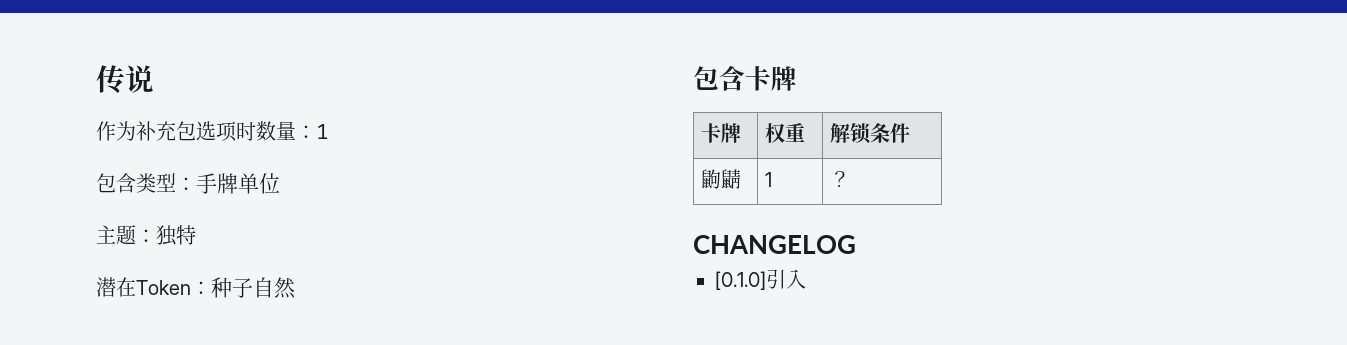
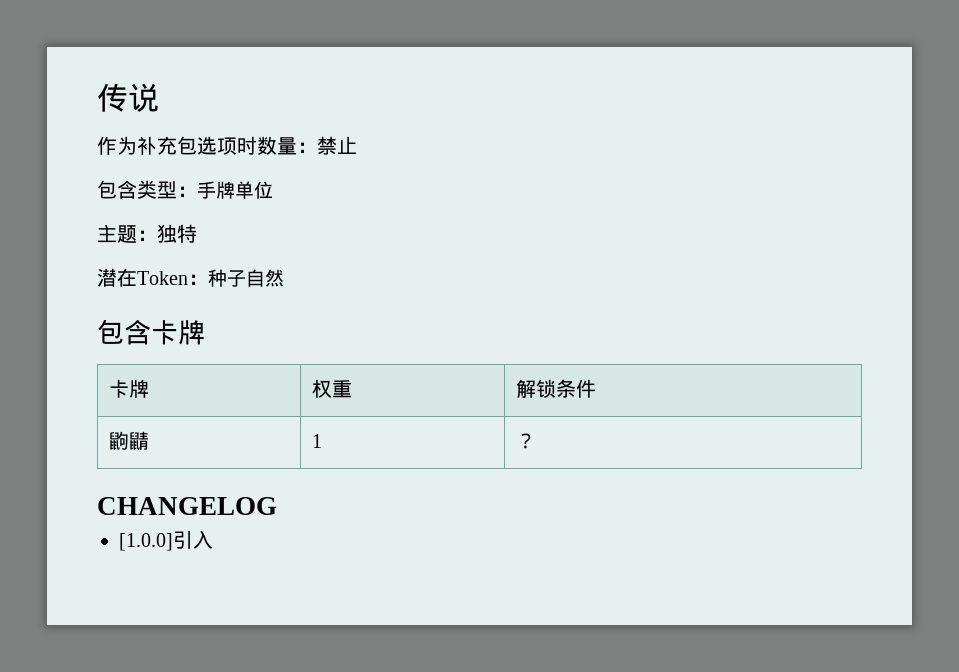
- 作为补充包选项时数量：1
+ 作为补充包选项时数量：禁止
- [0.1.0]引入
+ [1.0.0]引入

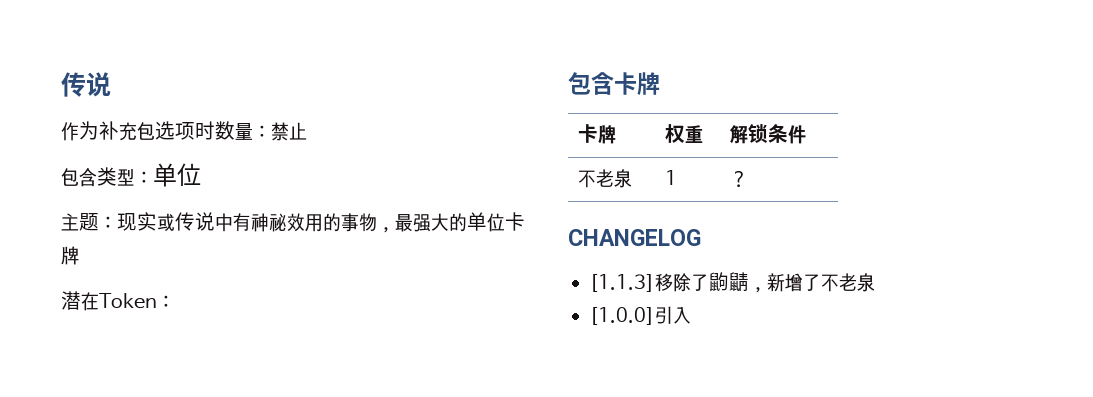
- 包含类型：手牌单位
+ 包含类型：单位
- 主题：独特
+ 主题：现实或传说中有神秘效用的事物，最强大的单位卡牌
- 潜在Token：种子自然
+ 潜在Token：
- 鼩鼱 | 1 | ？
+ 不老泉 | 1 | ？
+ [1.1.3]移除了鼩鼱，新增了不老泉

